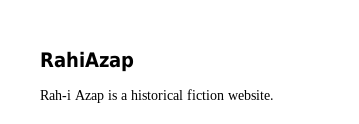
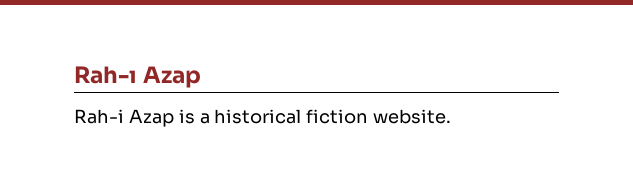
- RahiAzap
+ Rah-ı Azap

